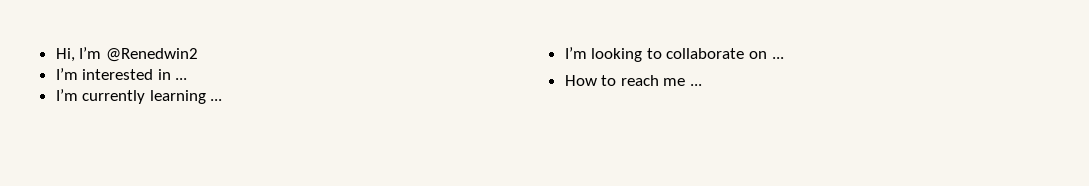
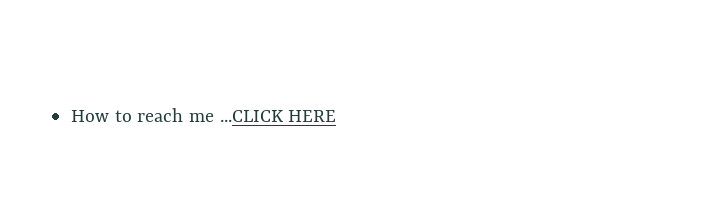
- Hi, I’m @Renedwin2
- I’m interested in ...
- I’m currently learning ...
- I’m looking to collaborate on ...
- How to reach me ...
+ How to reach me ...CLICK HERE

